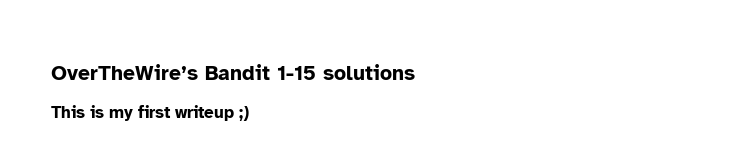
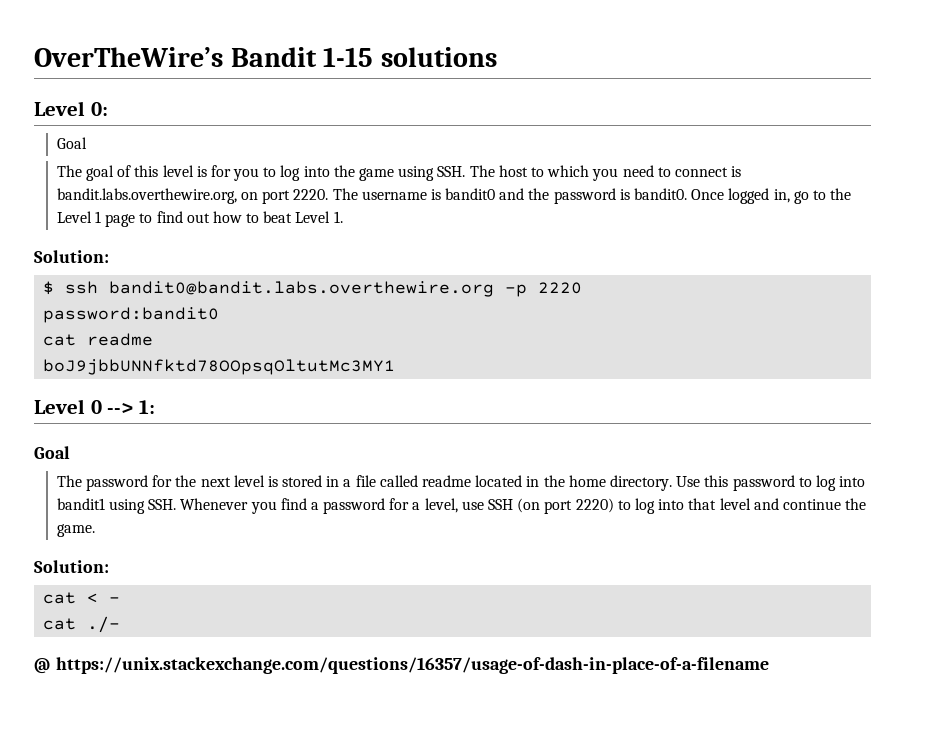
- This is my first writeup ;)
+ Level 0:
+ Goal
+ The goal of this level is for you to log into the game using SSH. The host to which you need to connect is bandit.labs.overthewire.org, on port 2220. The username is bandit0 and the password is bandit0. Once logged in, go to the Level 1 page to find out how to beat Level 1.
+ Solution:
+ $ ssh bandit0@bandit.labs.overthewire.org -p 2220
+ password:bandit0
+ cat readme
+ boJ9jbbUNNfktd78OOpsqOltutMc3MY1
+ Level 0 --> 1:
+ Goal
+ The password for the next level is stored in a file called readme located in the home directory. Use this password to log into bandit1 using SSH. Whenever you find a password for a level, use SSH (on port 2220) to log into that level and continue the game.
+ Solution:
+ cat < -
+ cat ./-
+ @ https://unix.stackexchange.com/questions/16357/usage-of-dash-in-place-of-a-filename

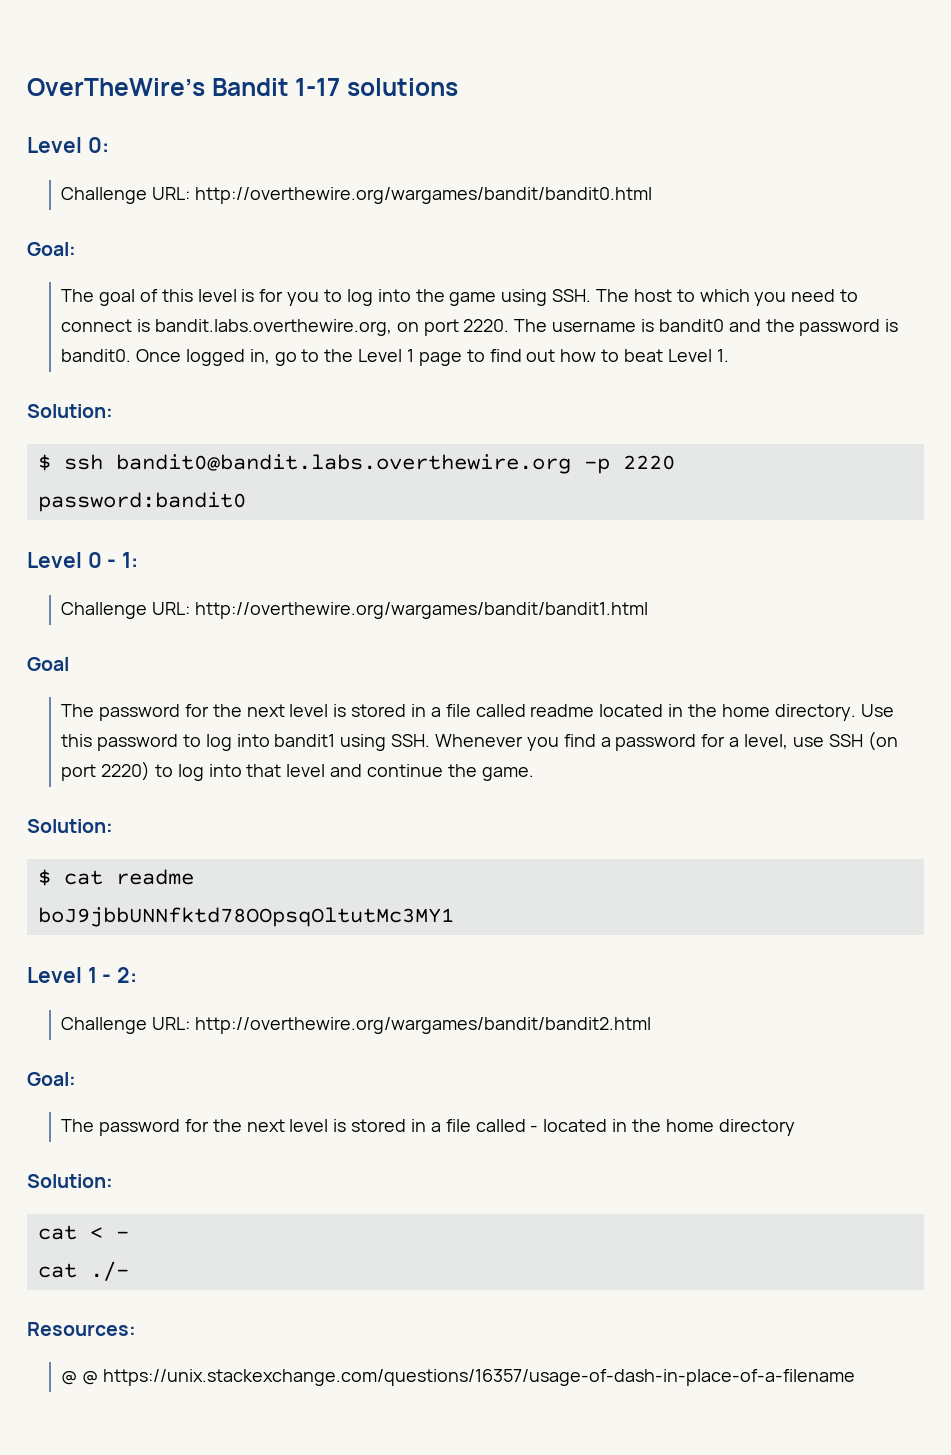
- OverTheWire’s Bandit 1-15 solutions
+ OverTheWire’s Bandit 1-17 solutions
  Level 0:
- Goal
+ Challenge URL: http://overthewire.org/wargames/bandit/bandit0.html
+ Goal:
- cat readme
- boJ9jbbUNNfktd78OOpsqOltutMc3MY1
- Level 0 --> 1:
+ Level 0 - 1:
+ Challenge URL: http://overthewire.org/wargames/bandit/bandit1.html
+ $ cat readme
+ boJ9jbbUNNfktd78OOpsqOltutMc3MY1
+ Level 1 - 2:
+ Challenge URL: http://overthewire.org/wargames/bandit/bandit2.html
+ Goal:
+ The password for the next level is stored in a file called - located in the home directory
+ Solution:
- @ https://unix.stackexchange.com/questions/16357/usage-of-dash-in-place-of-a-filename
+ Resources:
+ @ @ https://unix.stackexchange.com/questions/16357/usage-of-dash-in-place-of-a-filename

